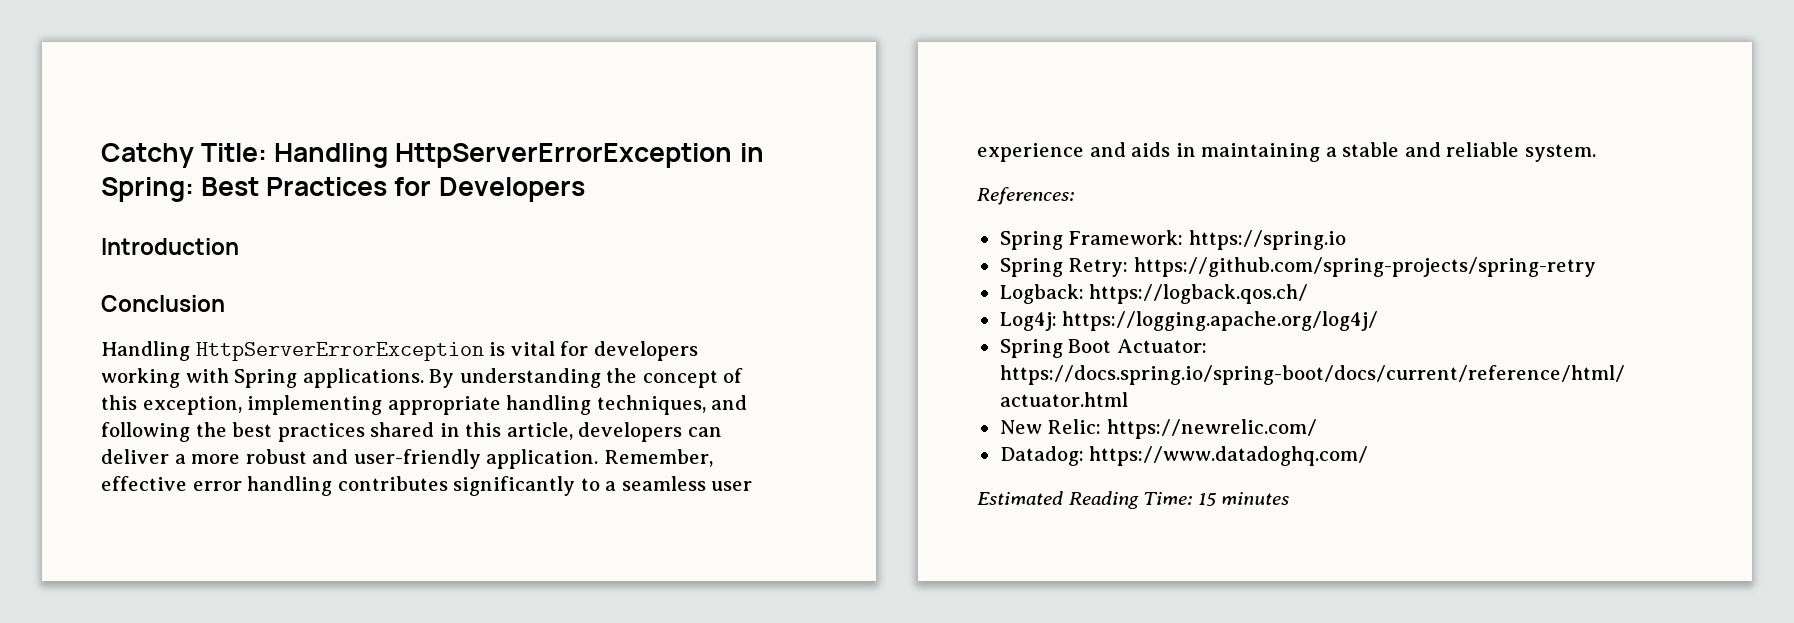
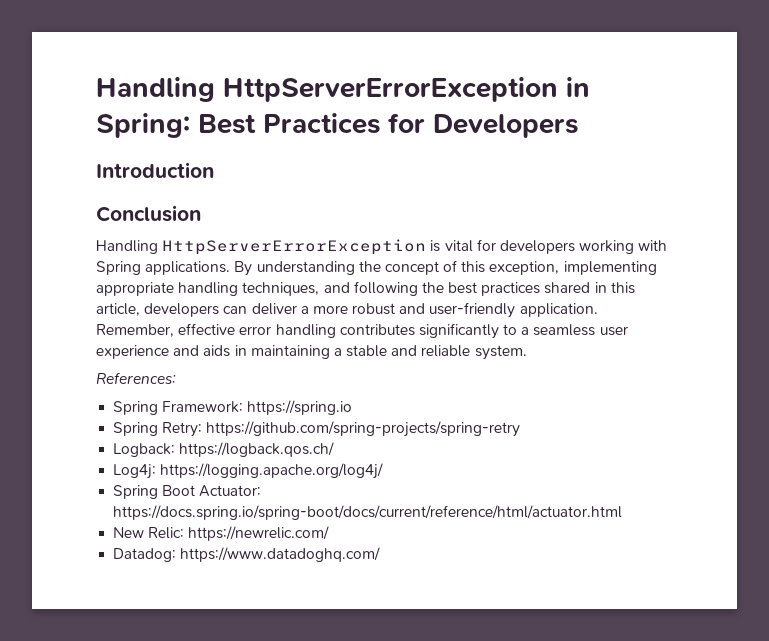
- Catchy Title: Handling HttpServerErrorException in Spring: Best Practices for Developers
+ Handling HttpServerErrorException in Spring: Best Practices for Developers
- Estimated Reading Time: 15 minutes

